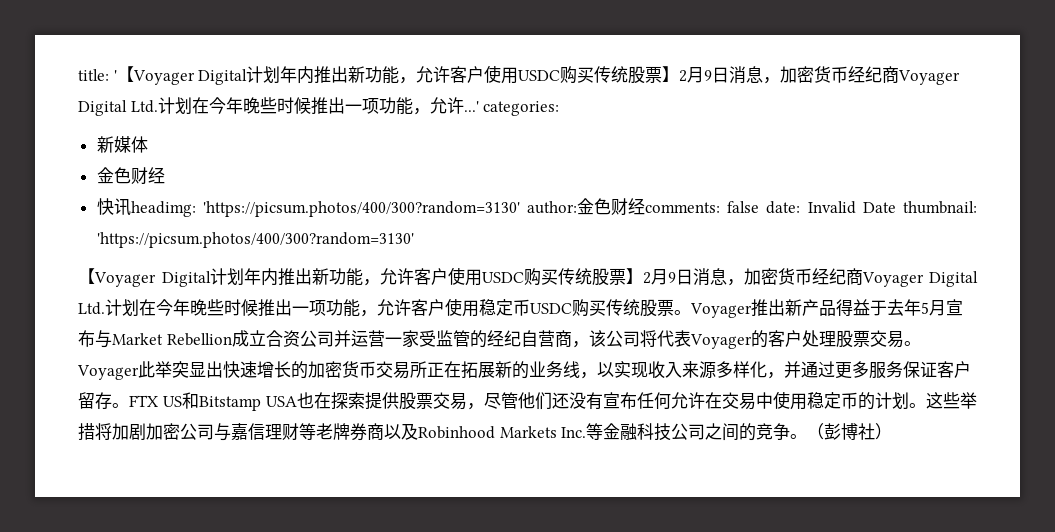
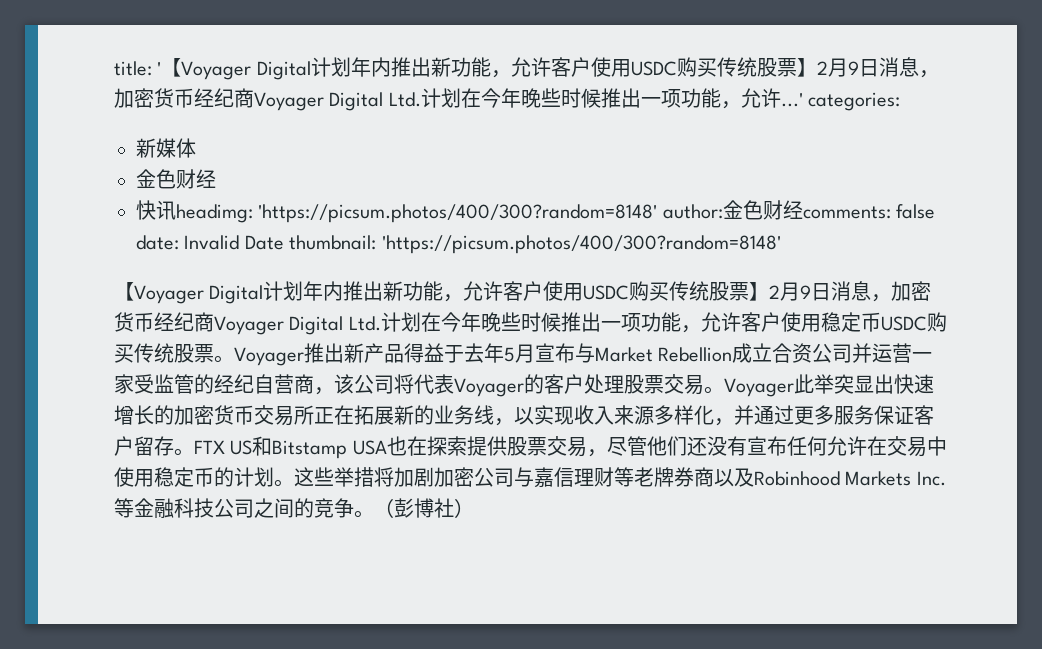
- 快讯headimg: 'https://picsum.photos/400/300?random=3130' author:金色财经comments: false date: Invalid Date thumbnail: 'https://picsum.photos/400/300?random=3130'
+ 快讯headimg: 'https://picsum.photos/400/300?random=8148' author:金色财经comments: false date: Invalid Date thumbnail: 'https://picsum.photos/400/300?random=8148'

